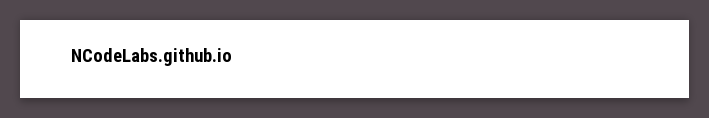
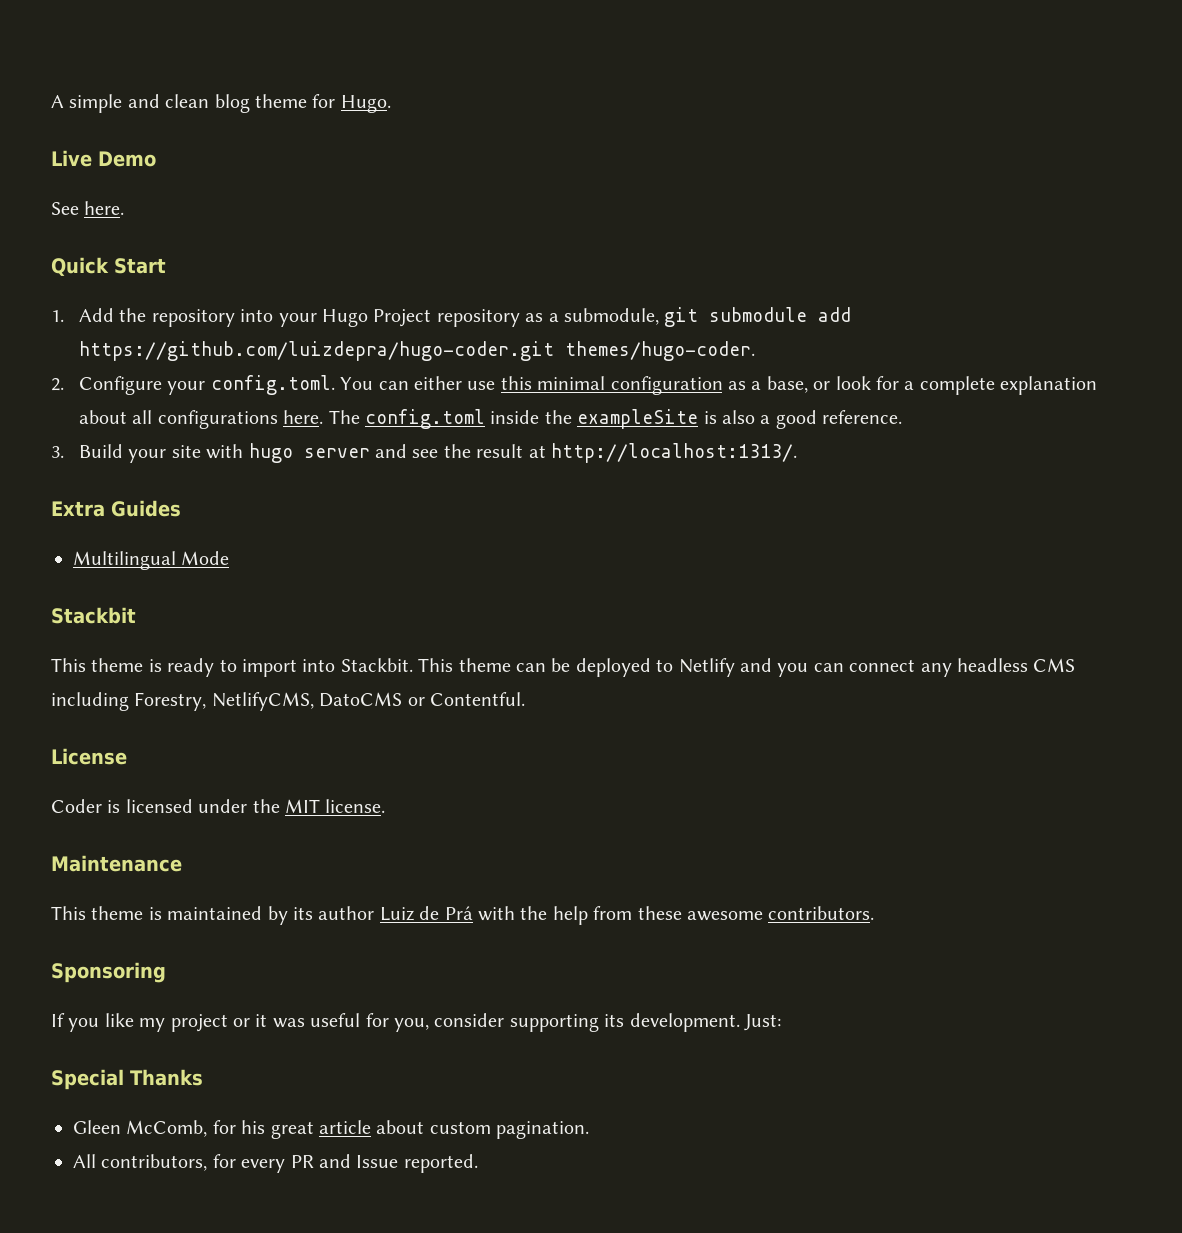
- NCodeLabs.github.io
+ A simple and clean blog theme for Hugo.
+ Live Demo
+ See here.
+ Quick Start
+ 1. Add the repository into your Hugo Project repository as a submodule, git submodule add https://github.com/luizdepra/hugo-coder.git themes/hugo-coder.
+ 2. Configure your config.toml. You can either use this minimal configuration as a base, or look for a complete explanation about all configurations here. The config.toml inside the exampleSite is also a good reference.
+ 3. Build your site with hugo server and see the result at http://localhost:1313/.
+ Extra Guides
+ Multilingual Mode
+ Stackbit
+ This theme is ready to import into Stackbit. This theme can be deployed to Netlify and you can connect any headless CMS including Forestry, NetlifyCMS, DatoCMS or Contentful.
+ License
+ Coder is licensed under the MIT license.
+ Maintenance
+ This theme is maintained by its author Luiz de Prá with the help from these awesome contributors.
+ Sponsoring
+ If you like my project or it was useful for you, consider supporting its development. Just:
+ Special Thanks
+ Gleen McComb, for his great article about custom pagination.
+ All contributors, for every PR and Issue reported.

